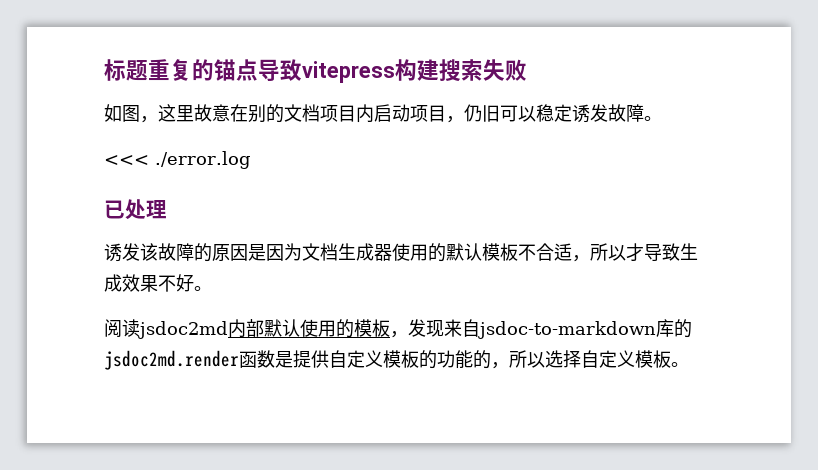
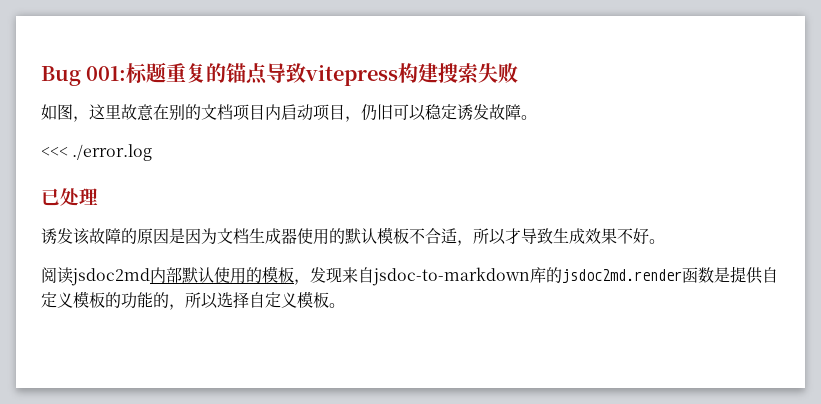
- 标题重复的锚点导致vitepress构建搜索失败
+ Bug 001:标题重复的锚点导致vitepress构建搜索失败

